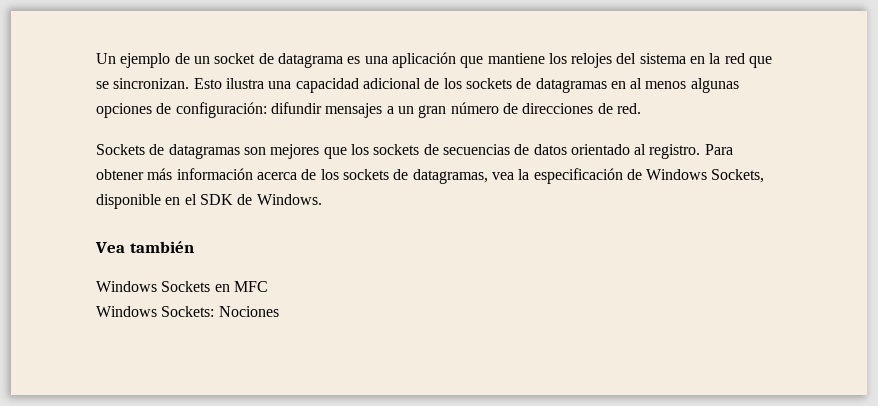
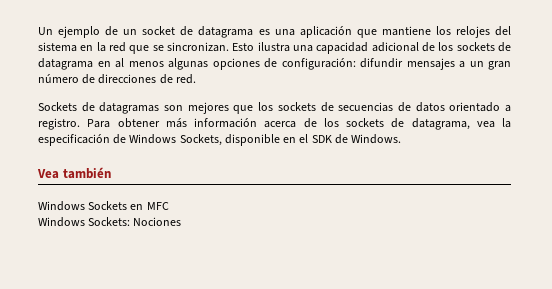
- Esto ilustra una capacidad adicional de los sockets de datagramas en al menos algunas opciones de configuración: difundir mensajes a un gran número de direcciones de red.
+ Esto ilustra una capacidad adicional de los sockets de datagrama en al menos algunas opciones de configuración: difundir mensajes a un gran número de direcciones de red.
- Sockets de datagramas son mejores que los sockets de secuencias de datos orientado al registro.
+ Sockets de datagramas son mejores que los sockets de secuencias de datos orientado a registro.
- Para obtener más información acerca de los sockets de datagramas, vea la especificación de Windows Sockets, disponible en el SDK de Windows.
+ Para obtener más información acerca de los sockets de datagrama, vea la especificación de Windows Sockets, disponible en el SDK de Windows.

